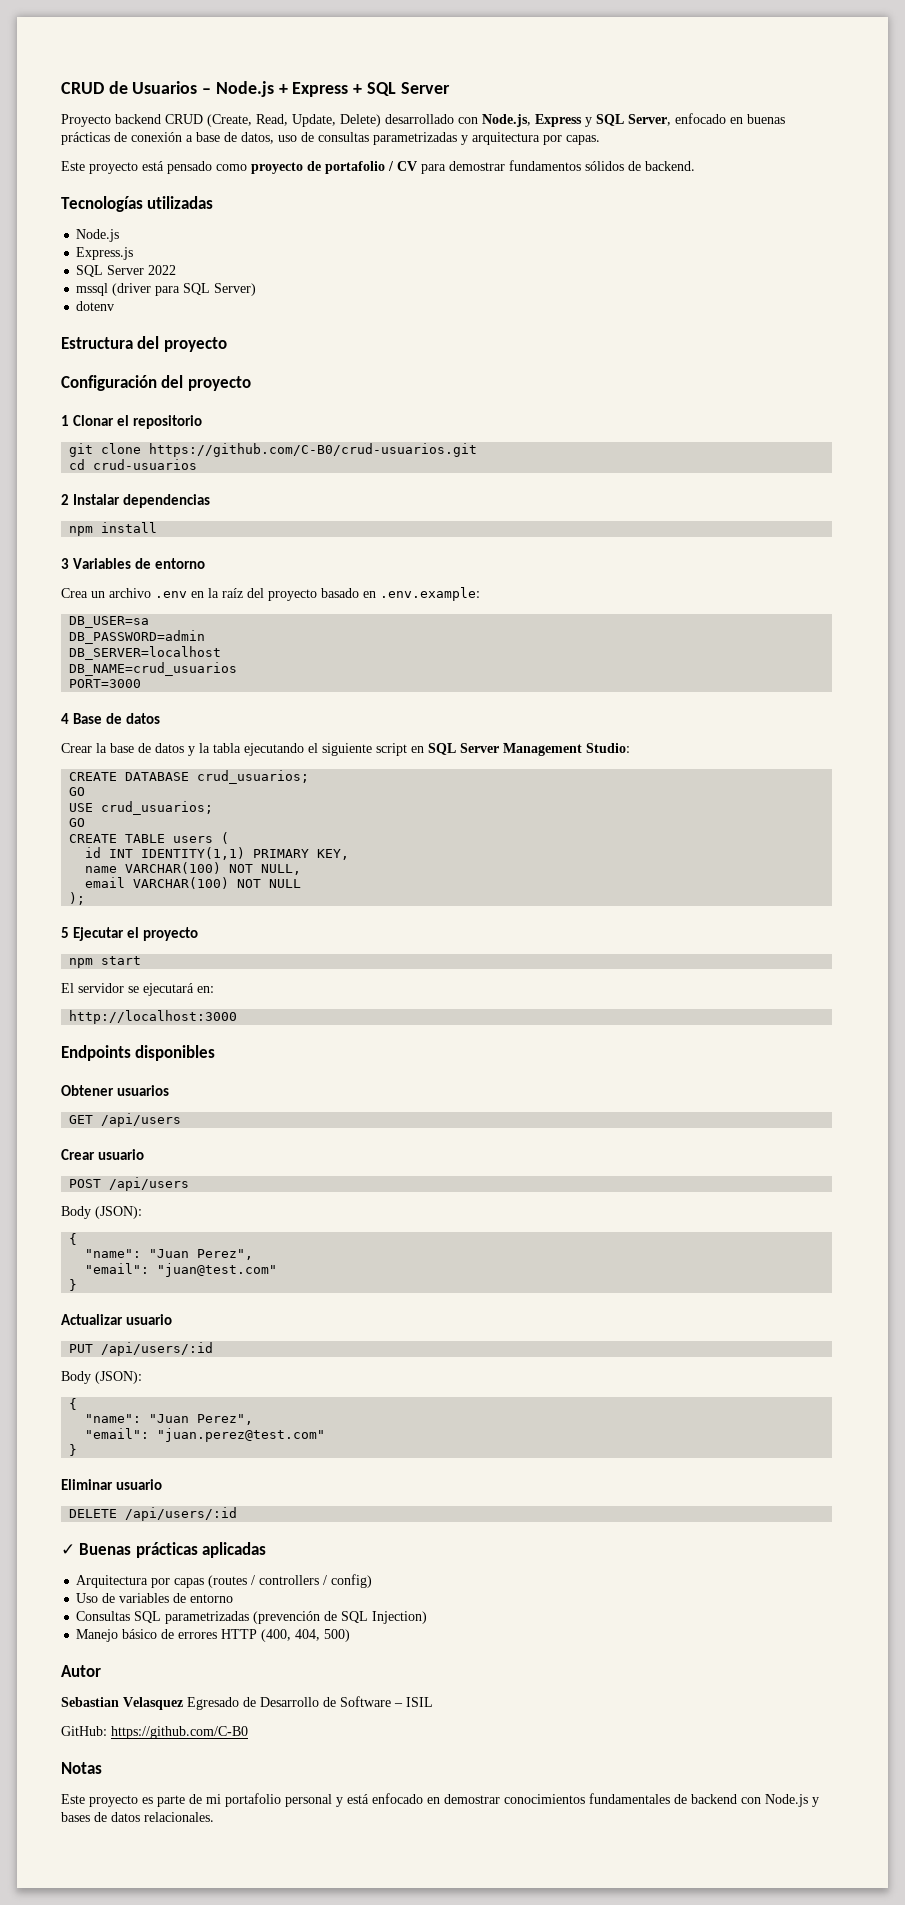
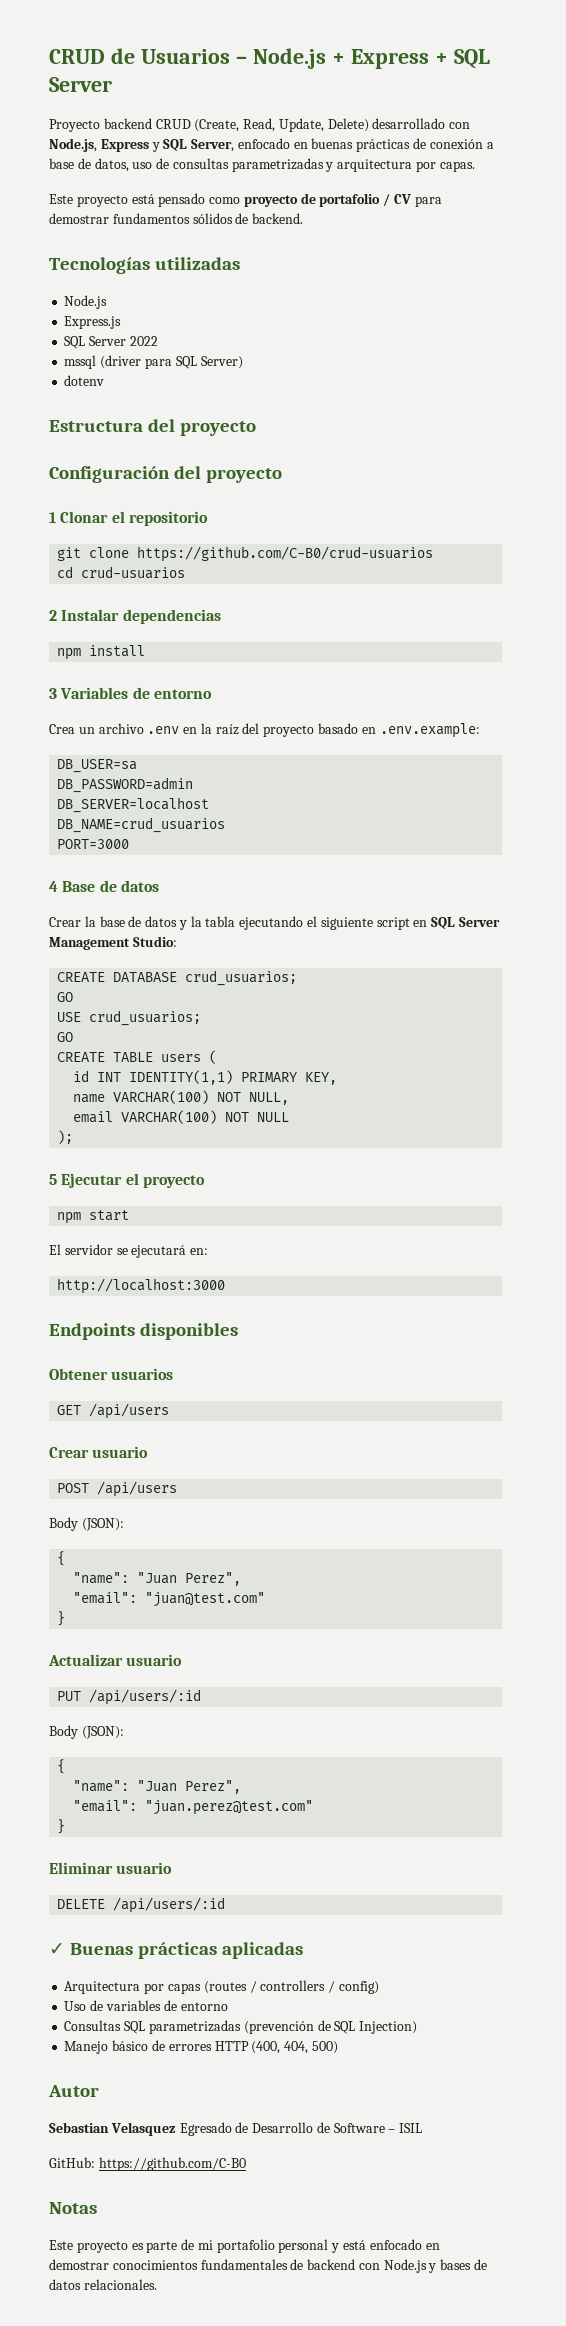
- git clone https://github.com/C-B0/crud-usuarios.git
+ git clone https://github.com/C-B0/crud-usuarios

